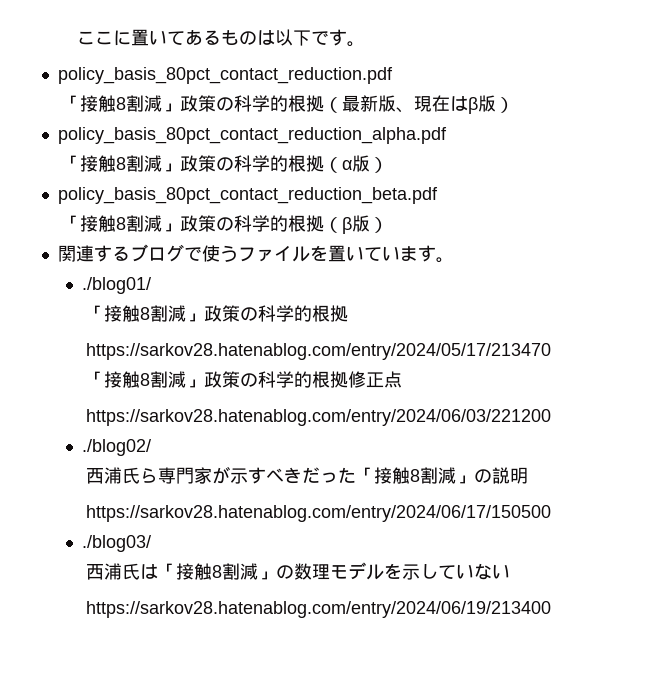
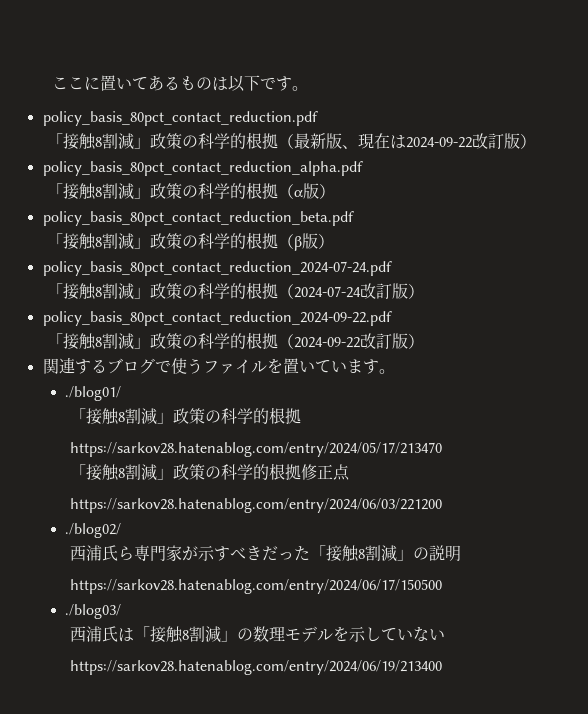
- 「接触8割減」政策の科学的根拠（最新版、現在はβ版）
+ 「接触8割減」政策の科学的根拠（最新版、現在は2024-09-22改訂版）
+ policy_basis_80pct_contact_reduction_2024-07-24.pdf
+ 「接触8割減」政策の科学的根拠（2024-07-24改訂版）
+ policy_basis_80pct_contact_reduction_2024-09-22.pdf
+ 「接触8割減」政策の科学的根拠（2024-09-22改訂版）

